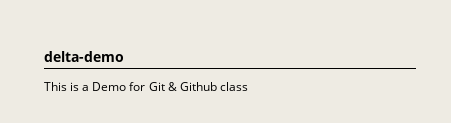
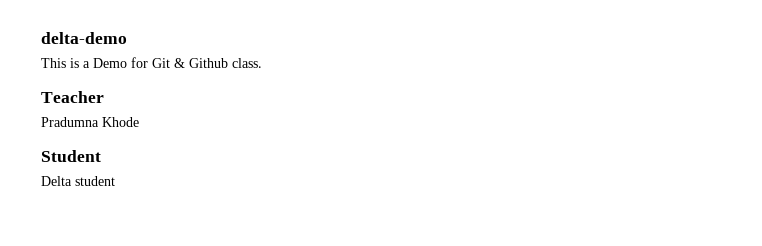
- This is a Demo for Git & Github class
+ This is a Demo for Git & Github class.
+ Teacher
+ Pradumna Khode
+ Student
+ Delta student

